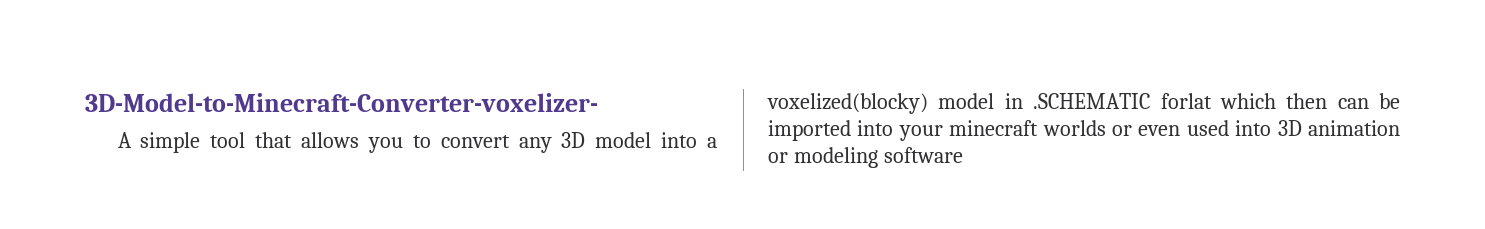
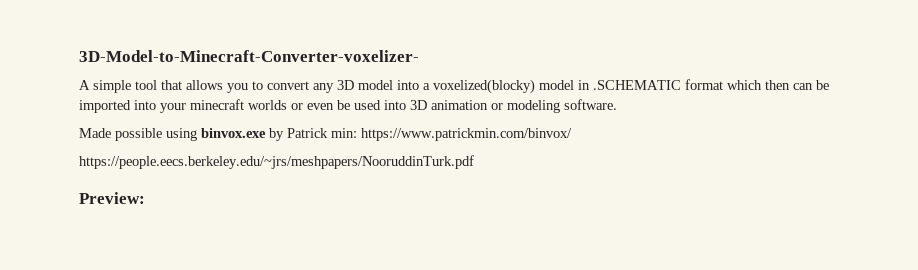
- A simple tool that allows you to convert any 3D model into a voxelized(blocky) model in .SCHEMATIC forlat which then can be imported into your minecraft worlds or even used into 3D animation or modeling software
+ A simple tool that allows you to convert any 3D model into a voxelized(blocky) model in .SCHEMATIC format which then can be imported into your minecraft worlds or even be used into 3D animation or modeling software.
+ Made possible using binvox.exe by Patrick min: https://www.patrickmin.com/binvox/
+ https://people.eecs.berkeley.edu/~jrs/meshpapers/NooruddinTurk.pdf
+ Preview:

